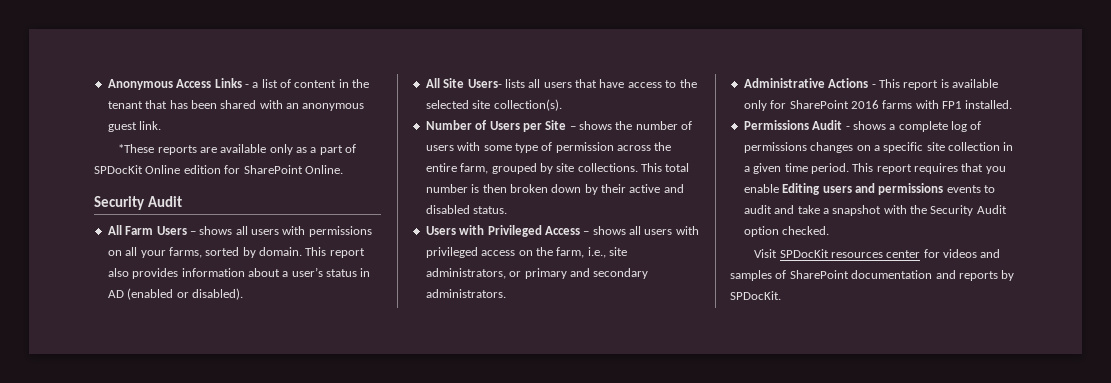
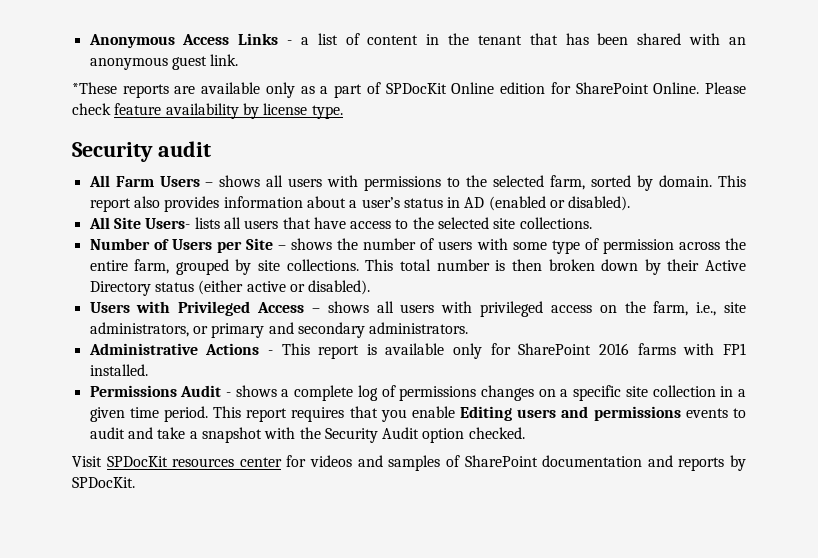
- *These reports are available only as a part of SPDocKit Online edition for SharePoint Online.
- Security Audit
+ *These reports are available only as a part of SPDocKit Online edition for SharePoint Online. Please check feature availability by license type.
+ Security audit
- All Farm Users – shows all users with permissions on all your farms, sorted by domain.
+ All Farm Users – shows all users with permissions to the selected farm, sorted by domain.
- All Site Users- lists all users that have access to the selected site collection(s).
+ All Site Users- lists all users that have access to the selected site collections.
- This total number is then broken down by their active and disabled status.
+ This total number is then broken down by their Active Directory status (either active or disabled).

